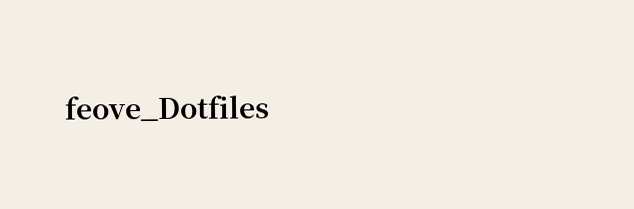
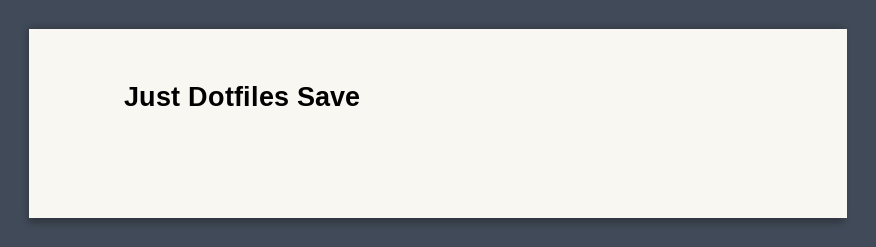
- feove_Dotfiles
+ Just Dotfiles Save

